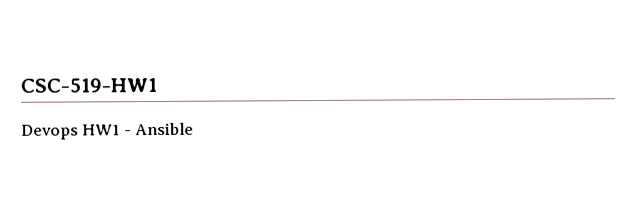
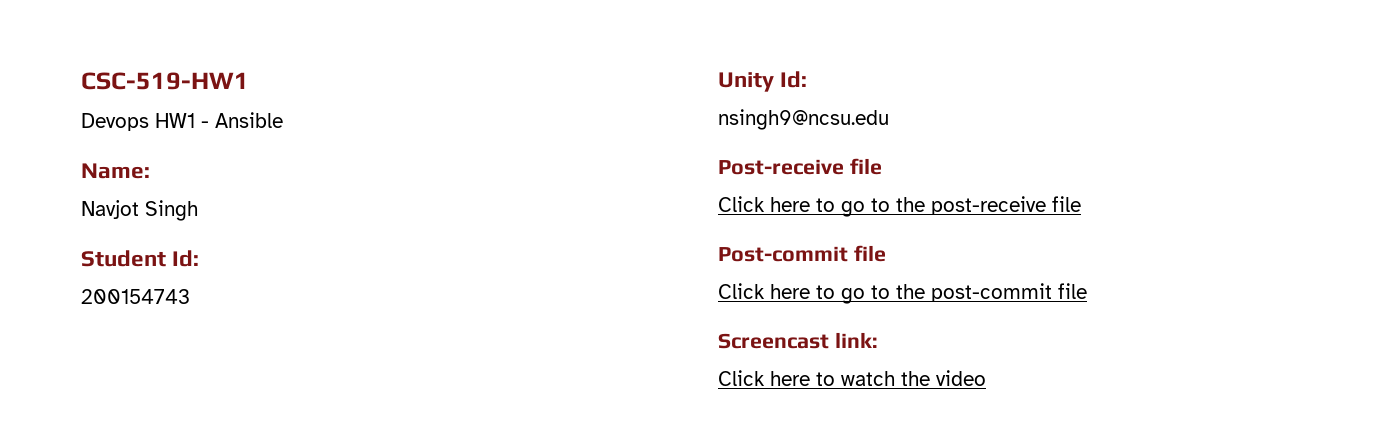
+ Name:
+ Navjot Singh
+ Student Id:
+ 200154743
+ Unity Id:
+ nsingh9@ncsu.edu
+ Post-receive file
+ Click here to go to the post-receive file
+ Post-commit file
+ Click here to go to the post-commit file
+ Screencast link:
+ Click here to watch the video

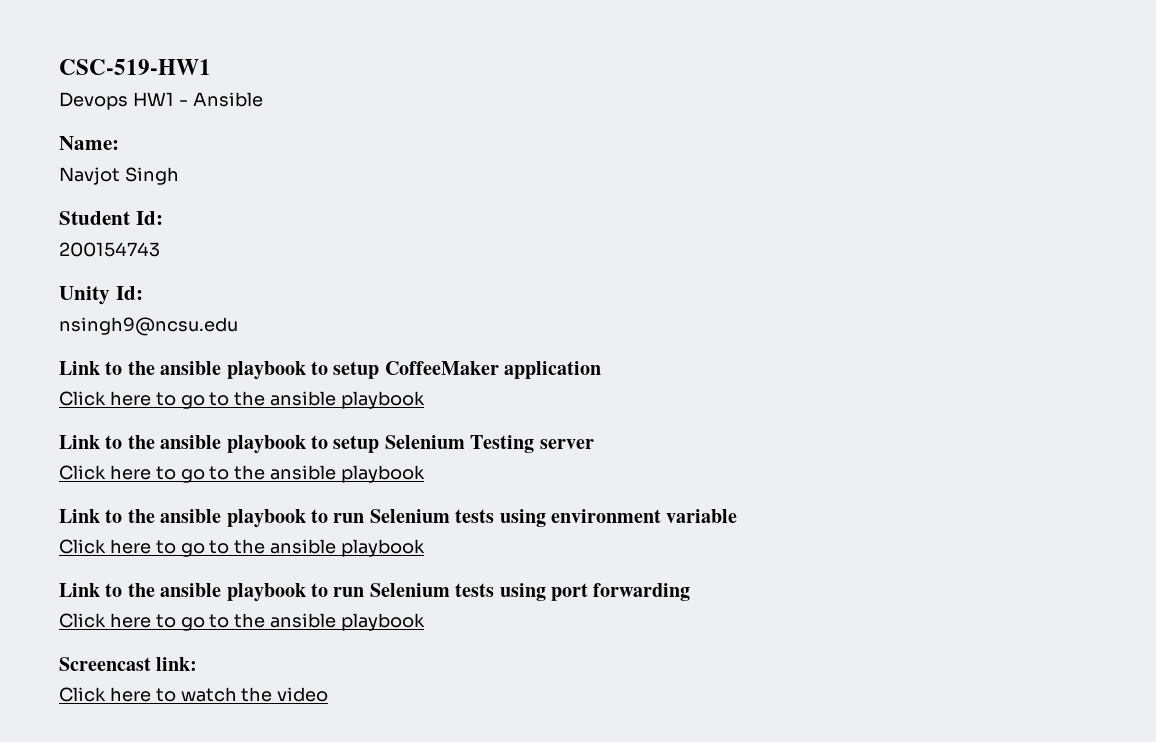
- Post-receive file
- Click here to go to the post-receive file
- Post-commit file
- Click here to go to the post-commit file
+ Link to the ansible playbook to setup CoffeeMaker application
+ Click here to go to the ansible playbook
+ Link to the ansible playbook to setup Selenium Testing server
+ Click here to go to the ansible playbook
+ Link to the ansible playbook to run Selenium tests using environment variable
+ Click here to go to the ansible playbook
+ Link to the ansible playbook to run Selenium tests using port forwarding
+ Click here to go to the ansible playbook

